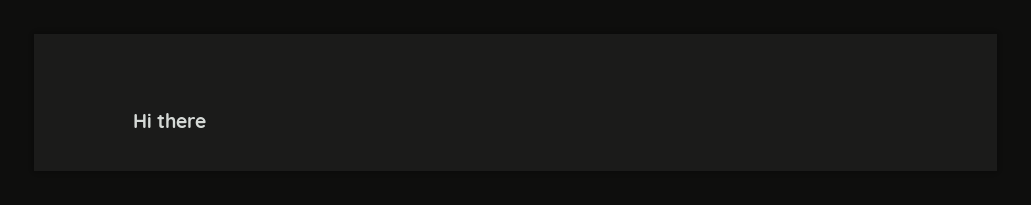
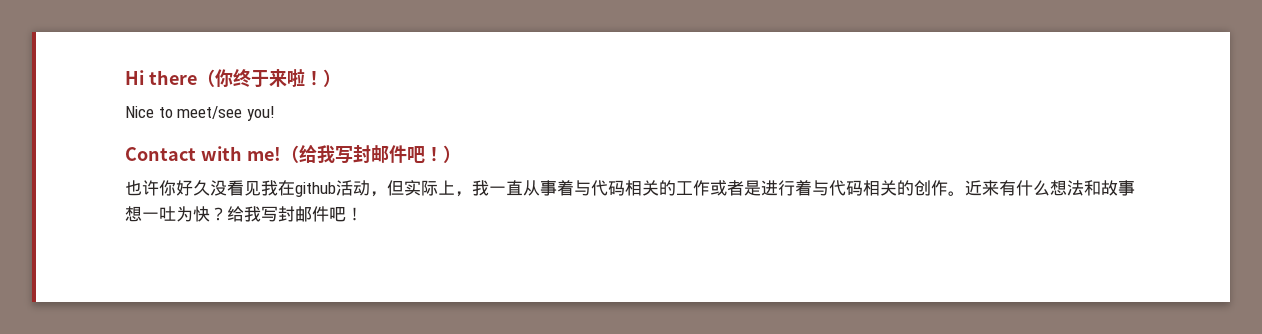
- Hi there
+ Hi there（你终于来啦！）
+ Nice to meet/see you!
+ Contact with me!（给我写封邮件吧！）
+ 也许你好久没看见我在github活动，但实际上，我一直从事着与代码相关的工作或者是进行着与代码相关的创作。近来有什么想法和故事想一吐为快？给我写封邮件吧！

